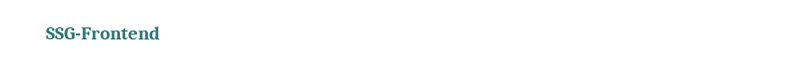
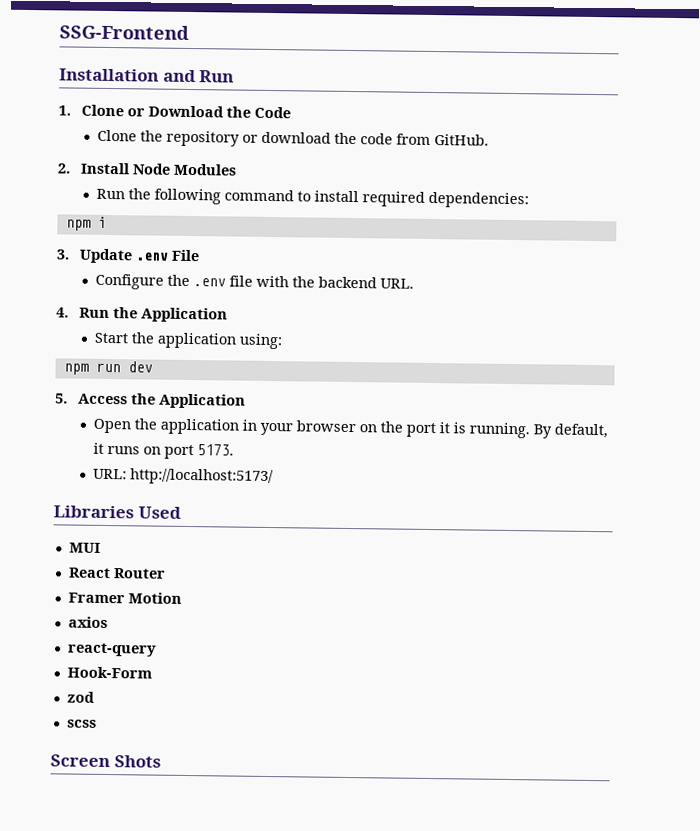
+ Installation and Run
+ 1. Clone or Download the Code
+ Clone the repository or download the code from GitHub.
+ 2. Install Node Modules
+ Run the following command to install required dependencies:
+ npm i
+ 3. Update .env File
+ Configure the .env file with the backend URL.
+ 4. Run the Application
+ Start the application using:
+ npm run dev
+ 5. Access the Application
+ Open the application in your browser on the port it is running. By default, it runs on port 5173.
+ URL: http://localhost:5173/
+ Libraries Used
+ MUI
+ React Router
+ Framer Motion
+ axios
+ react-query
+ Hook-Form
+ zod
+ scss
+ Screen Shots

